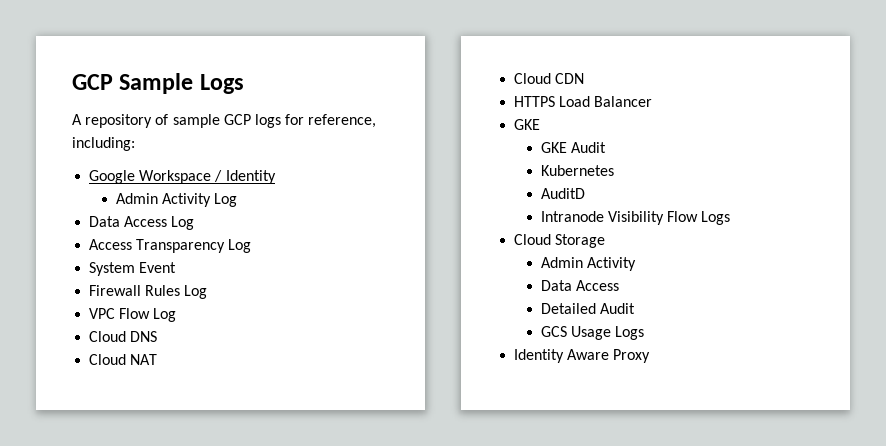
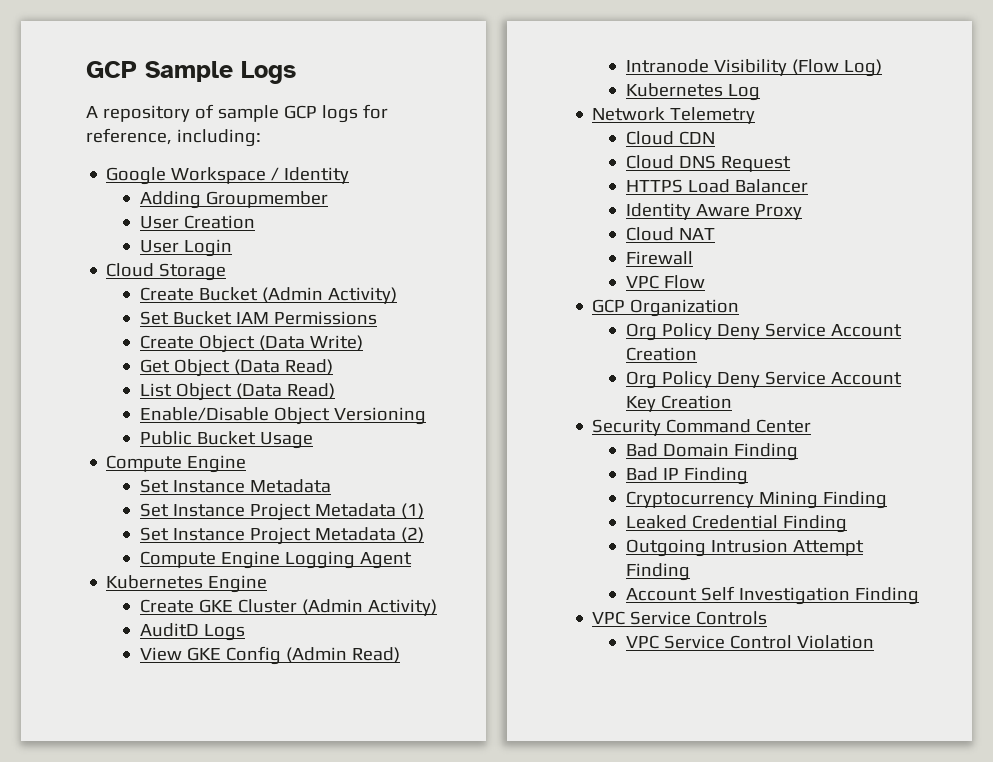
- Admin Activity Log
- Data Access Log
- Access Transparency Log
- System Event
- Firewall Rules Log
- VPC Flow Log
- Cloud DNS
+ Adding Groupmember
+ User Creation
+ User Login
+ Cloud Storage
+ Create Bucket (Admin Activity)
+ Set Bucket IAM Permissions
+ Create Object (Data Write)
+ Get Object (Data Read)
+ List Object (Data Read)
+ Enable/Disable Object Versioning
+ Public Bucket Usage
+ Compute Engine
+ Set Instance Metadata
+ Set Instance Project Metadata (1)
+ Set Instance Project Metadata (2)
+ Compute Engine Logging Agent
+ Kubernetes Engine
+ Create GKE Cluster (Admin Activity)
+ AuditD Logs
+ View GKE Config (Admin Read)
+ Intranode Visibility (Flow Log)
+ Kubernetes Log
+ Network Telemetry
+ Cloud CDN
+ Cloud DNS Request
+ HTTPS Load Balancer
+ Identity Aware Proxy
  Cloud NAT
- Cloud CDN
- HTTPS Load Balancer
- GKE
- GKE Audit
- Kubernetes
- AuditD
- Intranode Visibility Flow Logs
- Cloud Storage
- Admin Activity
- Data Access
- Detailed Audit
- GCS Usage Logs
- Identity Aware Proxy
+ Firewall
+ VPC Flow
+ GCP Organization
+ Org Policy Deny Service Account Creation
+ Org Policy Deny Service Account Key Creation
+ Security Command Center
+ Bad Domain Finding
+ Bad IP Finding
+ Cryptocurrency Mining Finding
+ Leaked Credential Finding
+ Outgoing Intrusion Attempt Finding
+ Account Self Investigation Finding
+ VPC Service Controls
+ VPC Service Control Violation

